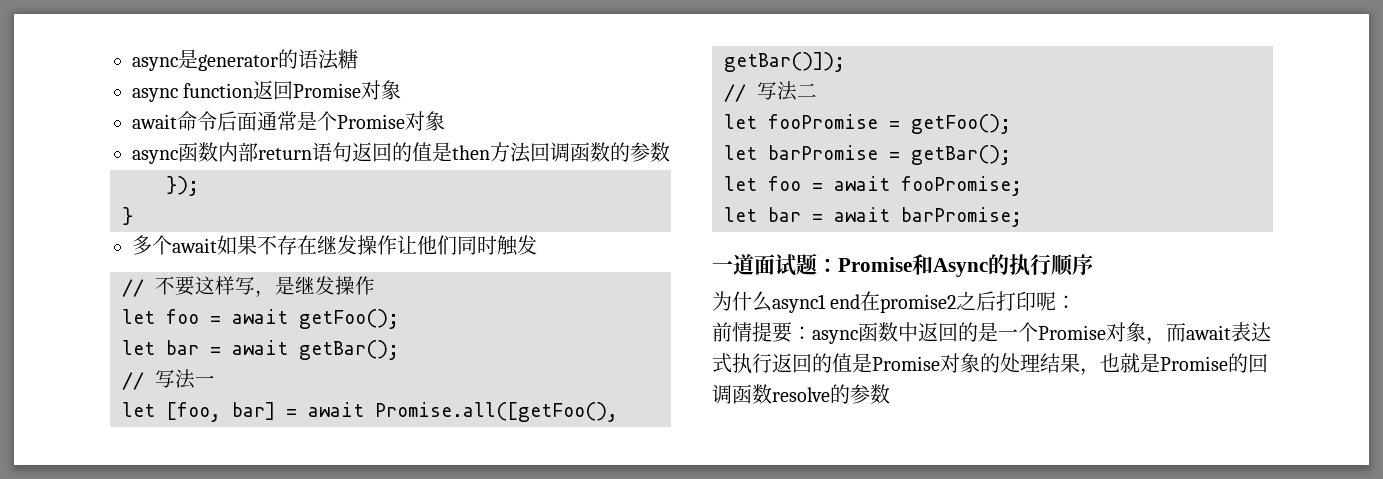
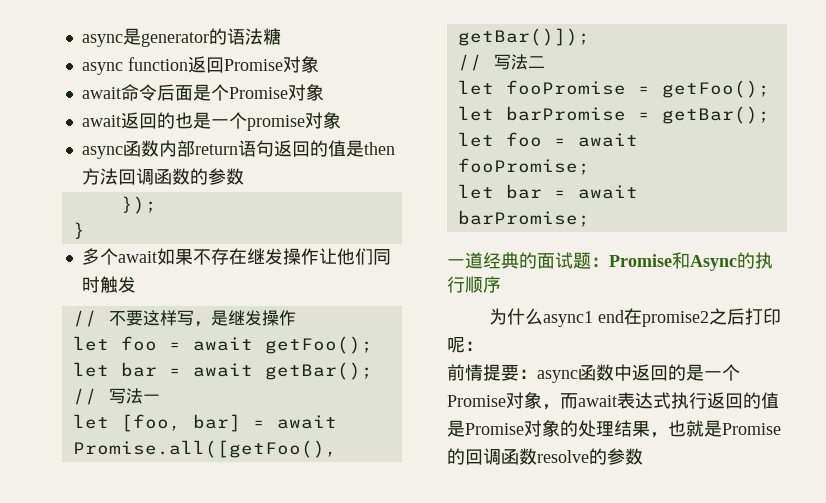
- await命令后面通常是个Promise对象
+ await命令后面是个Promise对象
+ await返回的也是一个promise对象
- 一道面试题：Promise和Async的执行顺序
+ 一道经典的面试题：Promise和Async的执行顺序

